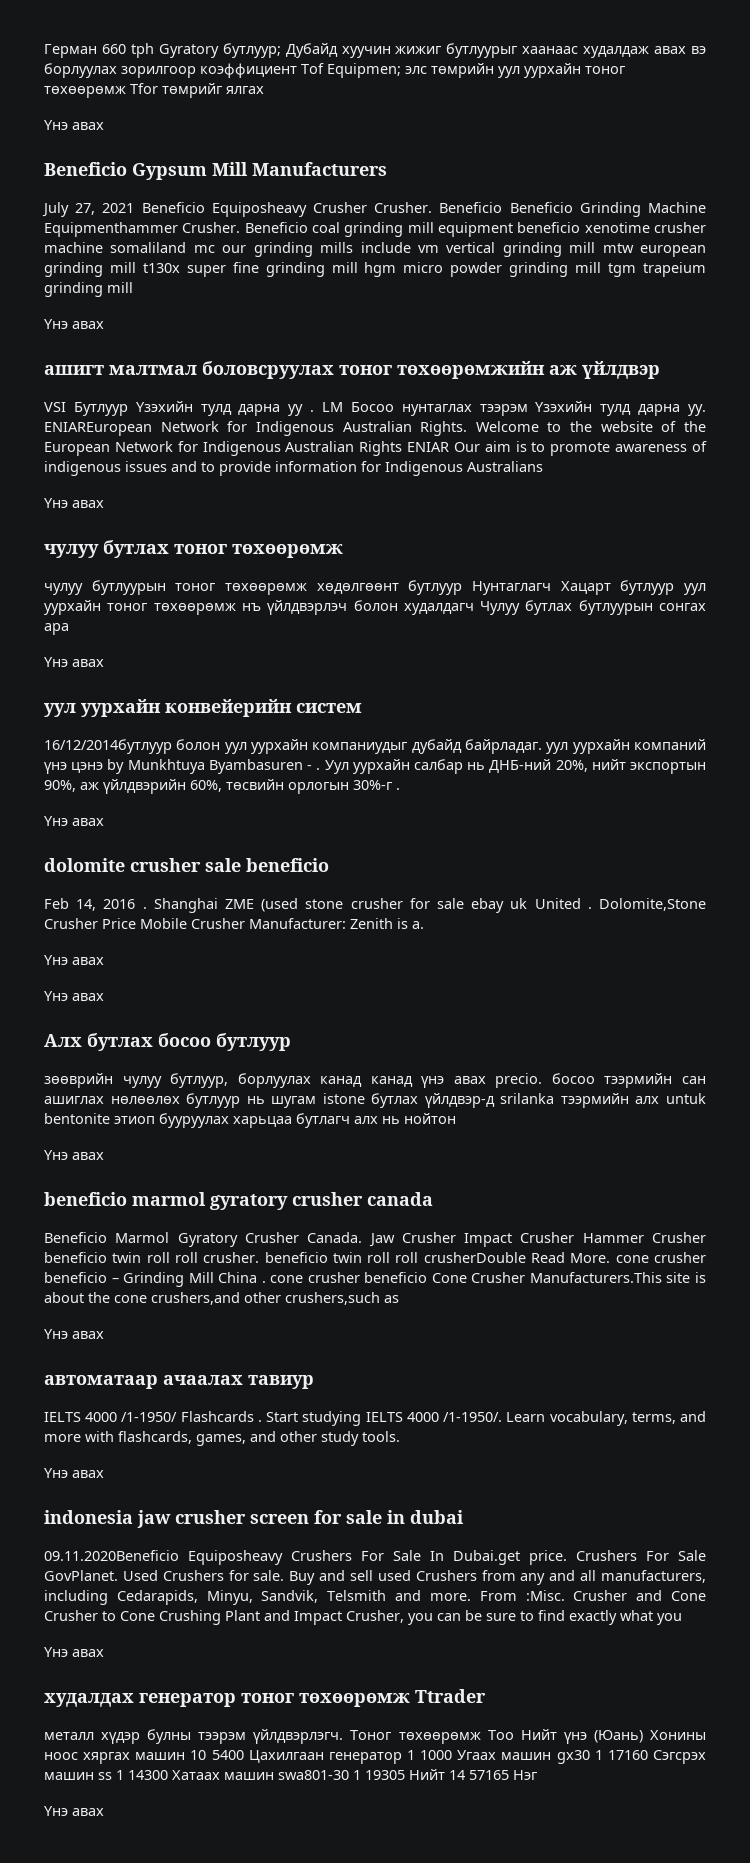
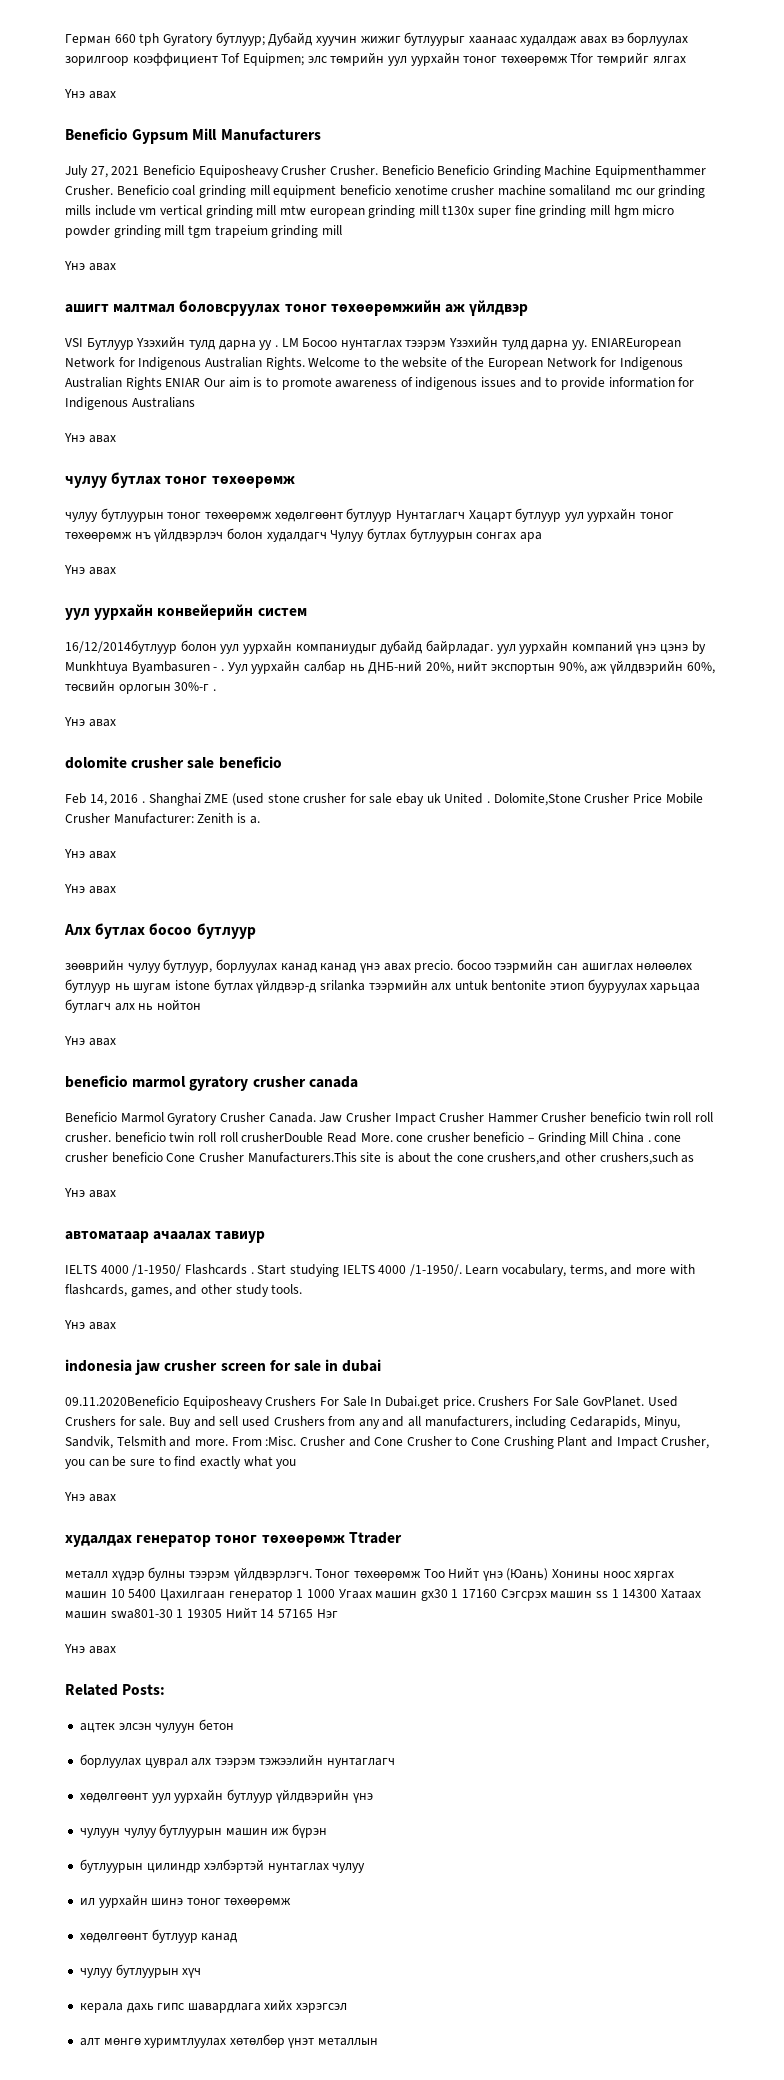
+ Related Posts:
+ ацтек элсэн чулуун бетон
+ борлуулах цуврал алх тээрэм тэжээлийн нунтаглагч
+ хөдөлгөөнт уул уурхайн бутлуур үйлдвэрийн үнэ
+ чулуун чулуу бутлуурын машин иж бүрэн
+ бутлуурын цилиндр хэлбэртэй нунтаглах чулуу
+ ил уурхайн шинэ тоног төхөөрөмж
+ хөдөлгөөнт бутлуур канад
+ чулуу бутлуурын хүч
+ керала дахь гипс шавардлага хийх хэрэгсэл
+ алт мөнгө хуримтлуулах хөтөлбөр үнэт металлын

